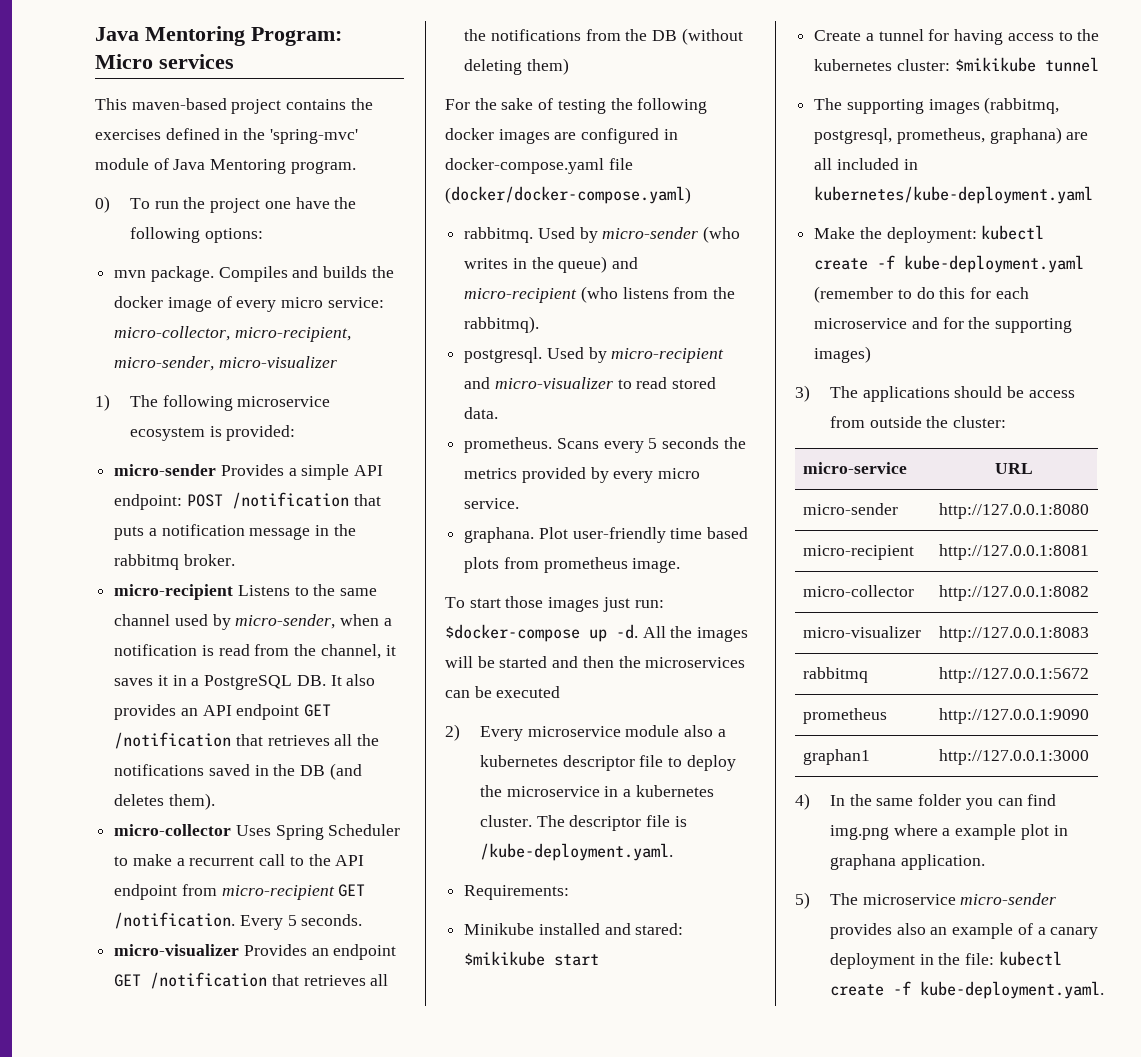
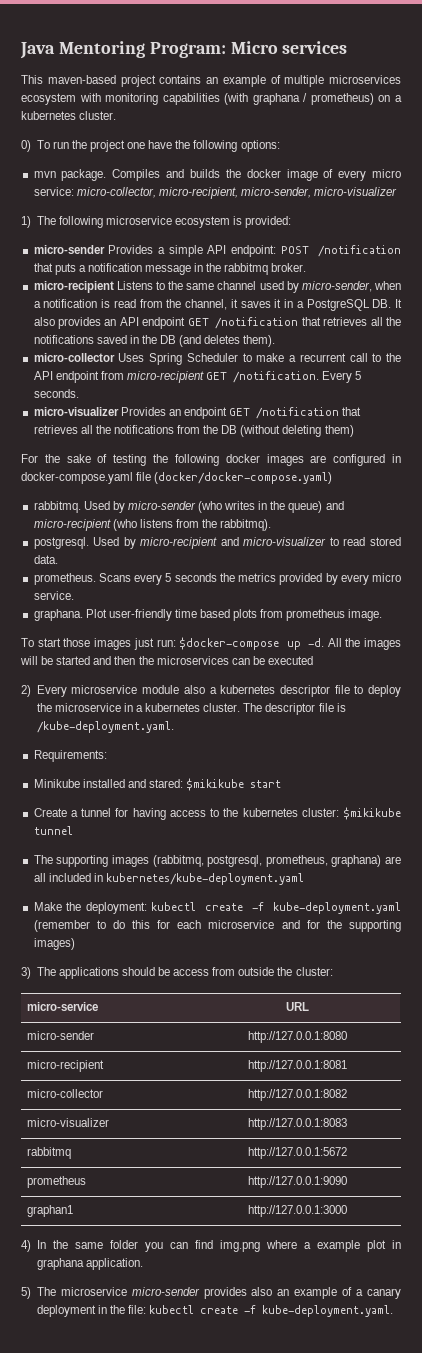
- This maven-based project contains the exercises defined in the 'spring-mvc' module of Java Mentoring program.
+ This maven-based project contains an example of multiple microservices ecosystem with monitoring capabilities (with graphana / prometheus) on a kubernetes cluster.

